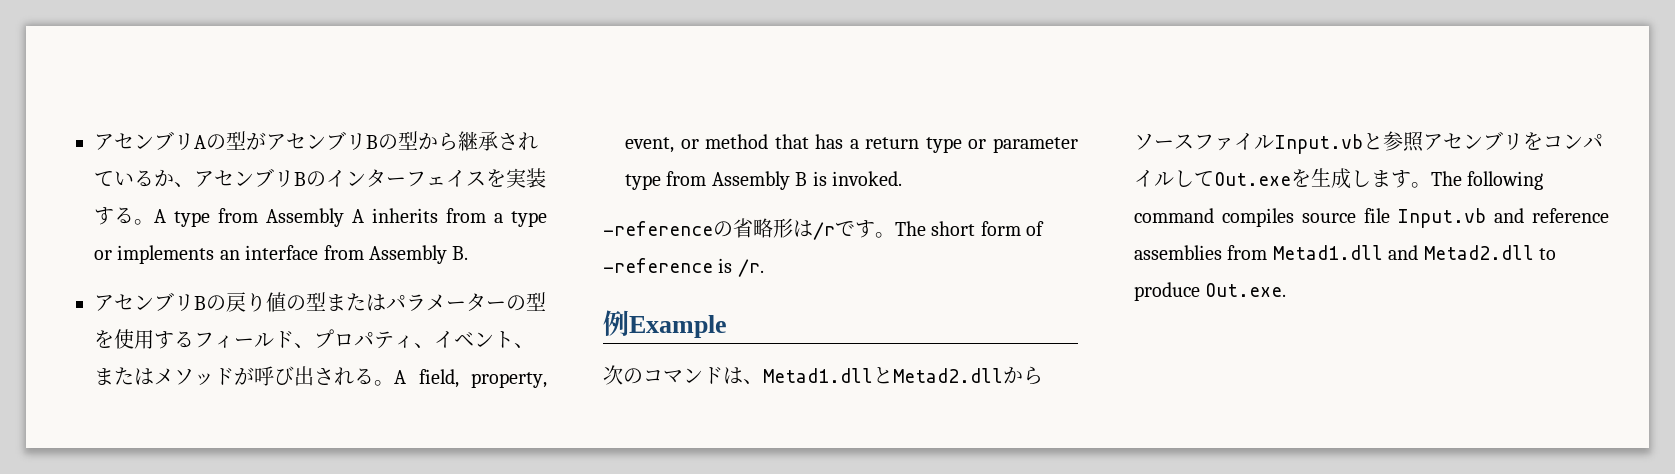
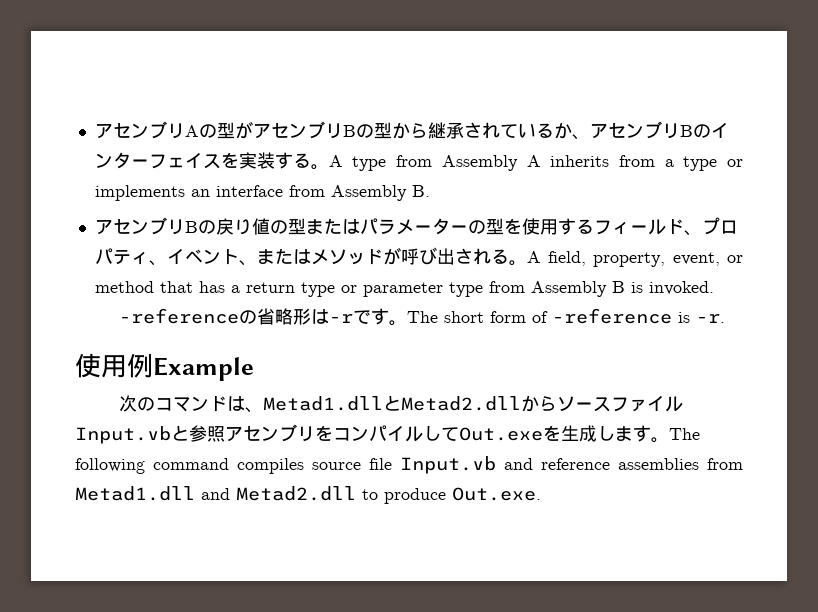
- -referenceの省略形は/rです。
+ -referenceの省略形は-rです。
- The short form of -reference is /r.
- 例Example
+ The short form of -reference is -r.
+ 使用例Example

